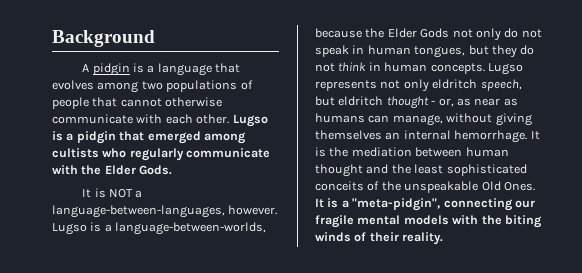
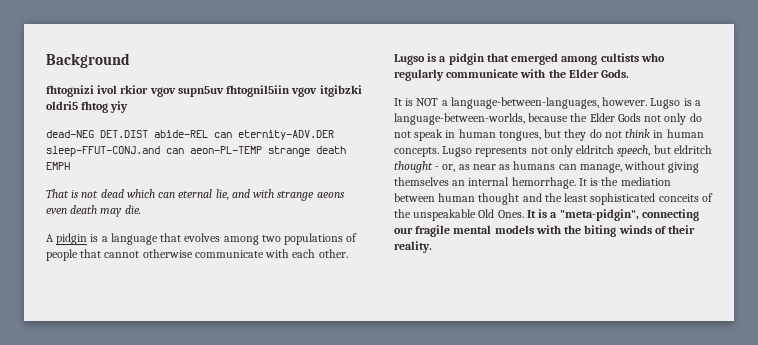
+ fhtognizi ivol rkior vgov supn5uv fhtognil5iin vgov itgibzki oldri5 fhtog yiy
+ dead-NEG DET.DIST abide-REL can eternity-ADV.DER sleep-FFUT-CONJ.and can aeon-PL-TEMP strange death EMPH
+ That is not dead which can eternal lie, and with strange aeons even death may die.

